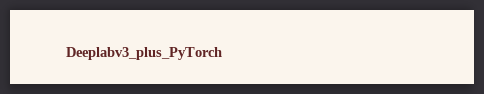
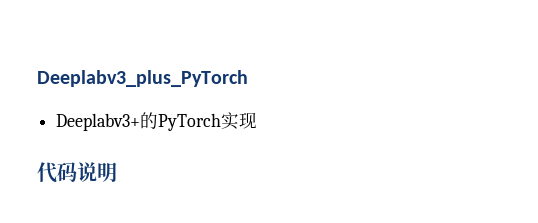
+ Deeplabv3+的PyTorch实现
+ 代码说明

